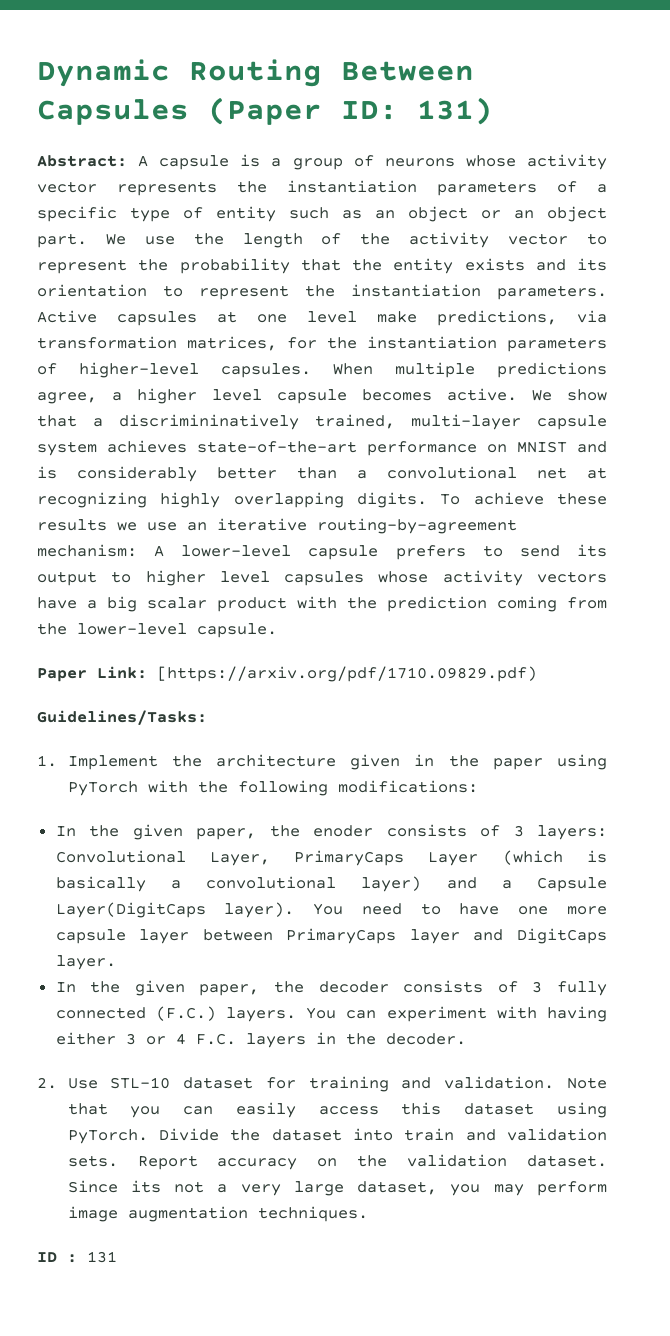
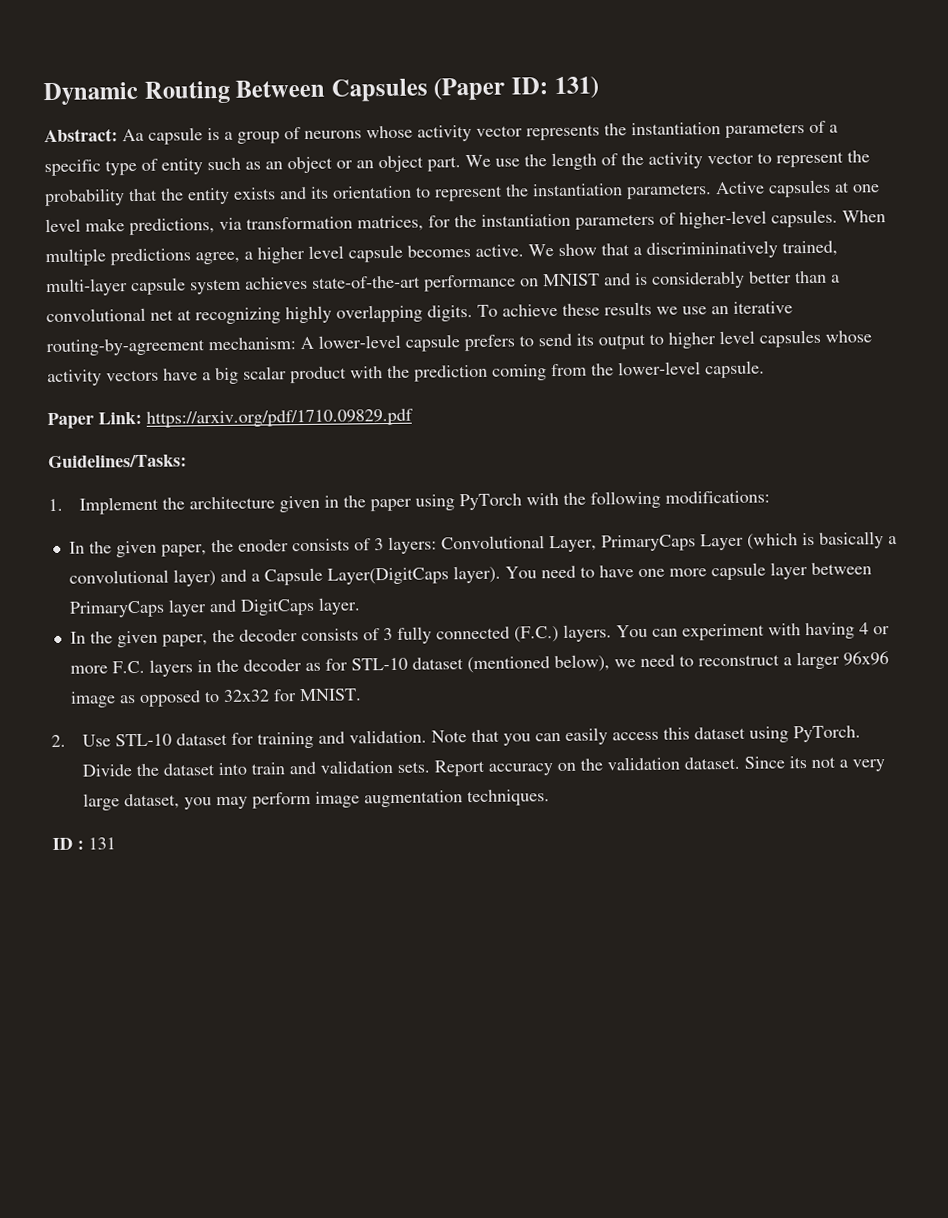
- Abstract: A capsule is a group of neurons whose activity vector represents the instantiation parameters of a specific type of entity such as an object or an object part.
+ Abstract: Aa capsule is a group of neurons whose activity vector represents the instantiation parameters of a specific type of entity such as an object or an object part.
- Paper Link: [https://arxiv.org/pdf/1710.09829.pdf)
+ Paper Link: https://arxiv.org/pdf/1710.09829.pdf
- You can experiment with having either 3 or 4 F.C. layers in the decoder.
+ You can experiment with having 4 or more F.C. layers in the decoder as for STL-10 dataset (mentioned below), we need to reconstruct a larger 96x96 image as opposed to 32x32 for MNIST.

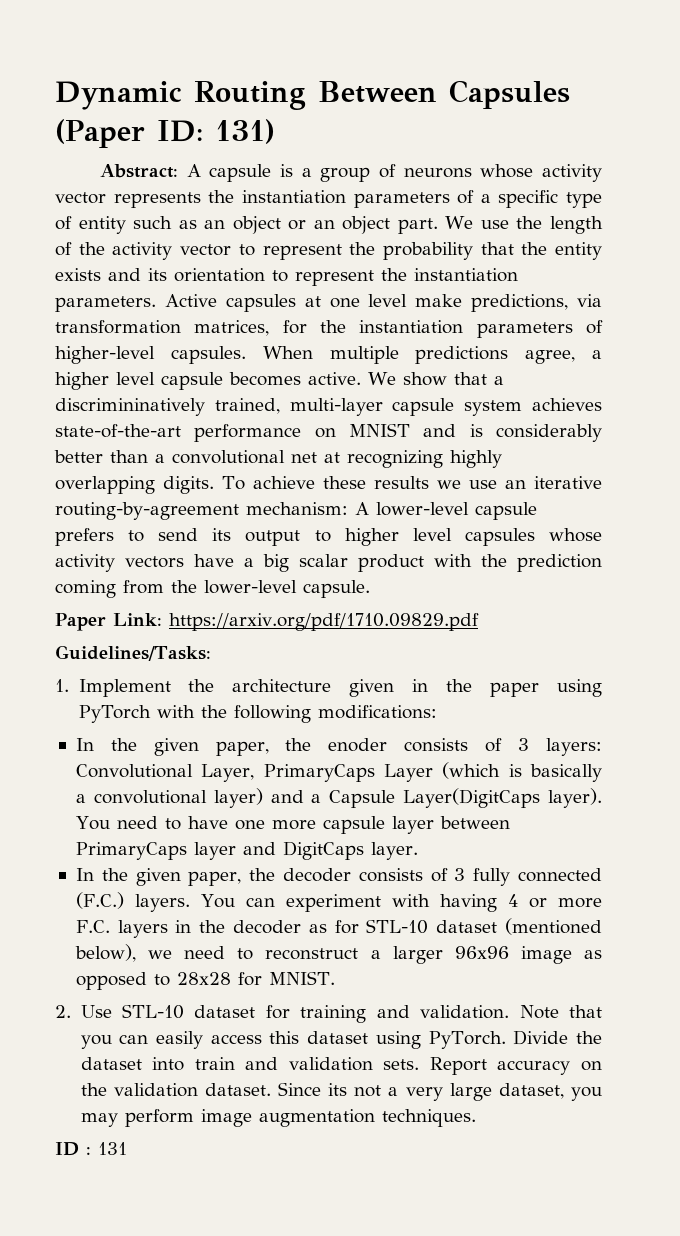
- Abstract: Aa capsule is a group of neurons whose activity vector represents the instantiation parameters of a specific type of entity such as an object or an object part.
+ Abstract: A capsule is a group of neurons whose activity vector represents the instantiation parameters of a specific type of entity such as an object or an object part.
- You can experiment with having 4 or more F.C. layers in the decoder as for STL-10 dataset (mentioned below), we need to reconstruct a larger 96x96 image as opposed to 32x32 for MNIST.
+ You can experiment with having 4 or more F.C. layers in the decoder as for STL-10 dataset (mentioned below), we need to reconstruct a larger 96x96 image as opposed to 28x28 for MNIST.

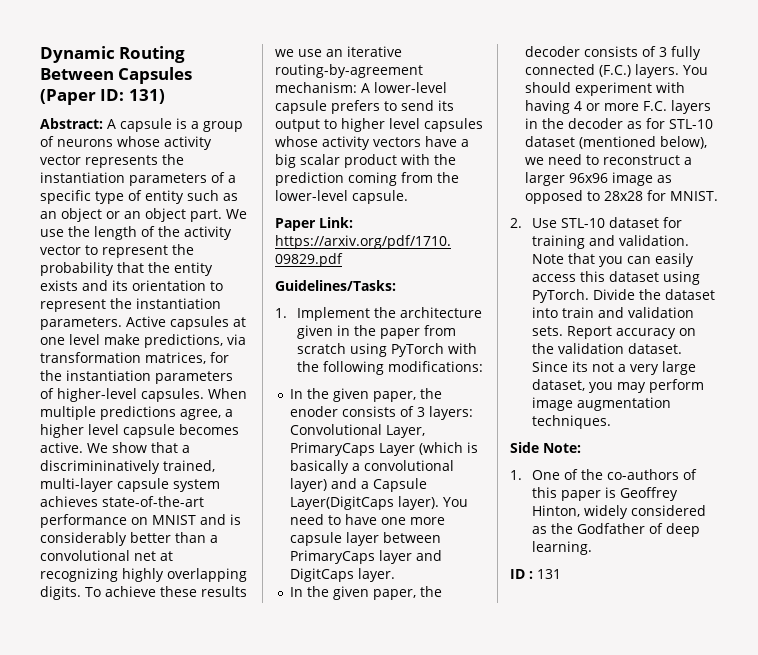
- 1. Implement the architecture given in the paper using PyTorch with the following modifications:
+ 1. Implement the architecture given in the paper from scratch using PyTorch with the following modifications:
- You can experiment with having 4 or more F.C. layers in the decoder as for STL-10 dataset (mentioned below), we need to reconstruct a larger 96x96 image as opposed to 28x28 for MNIST.
+ You should experiment with having 4 or more F.C. layers in the decoder as for STL-10 dataset (mentioned below), we need to reconstruct a larger 96x96 image as opposed to 28x28 for MNIST.
+ Side Note:
+ 1. One of the co-authors of this paper is Geoffrey Hinton, widely considered as the Godfather of deep learning.

